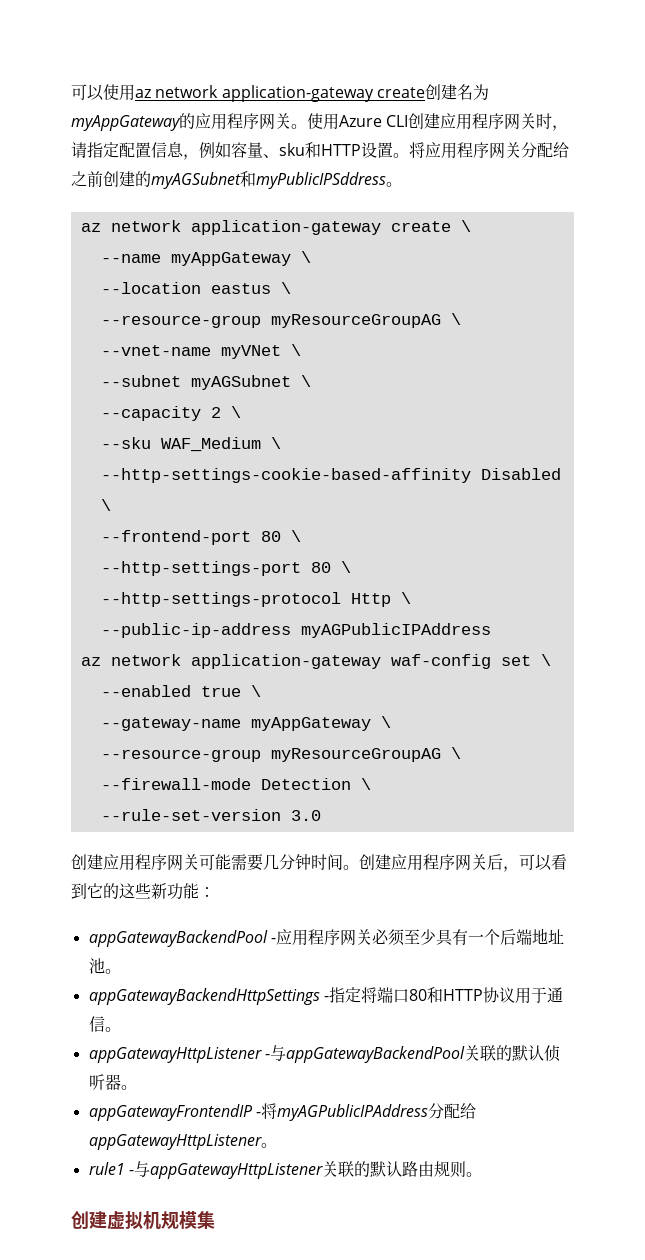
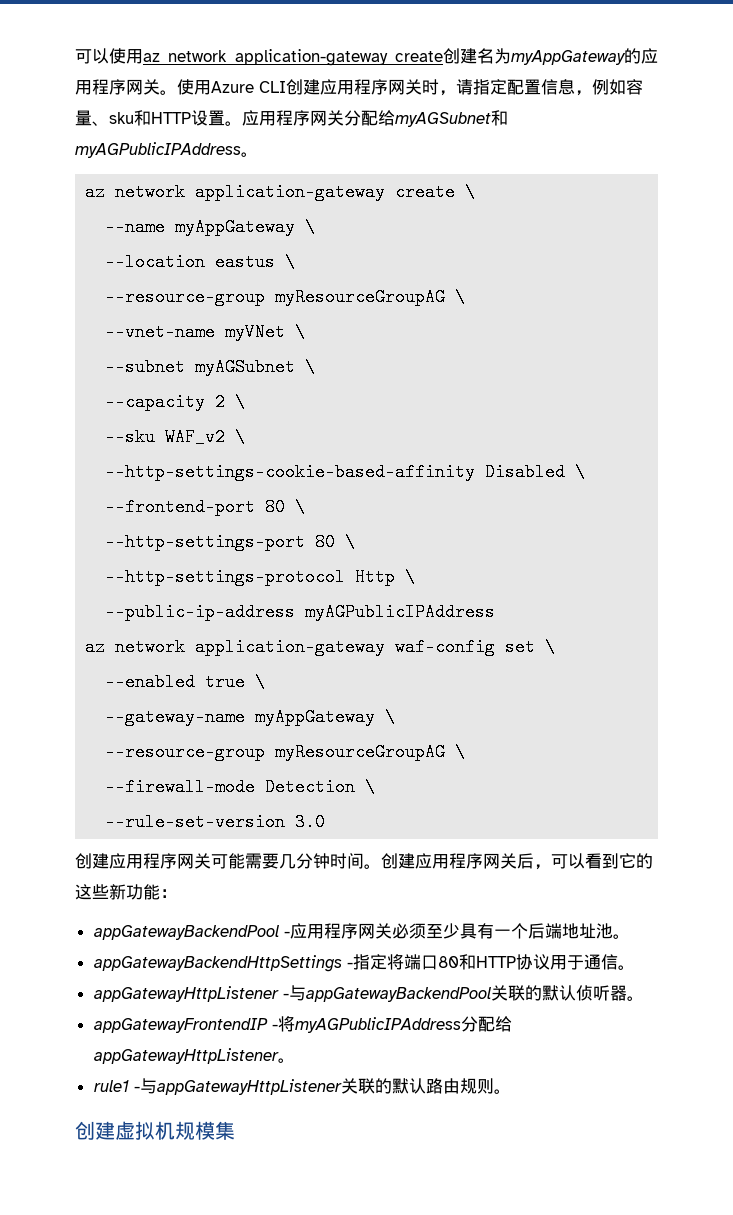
- 将应用程序网关分配给之前创建的myAGSubnet和myPublicIPSddress。
+ 应用程序网关分配给myAGSubnet和myAGPublicIPAddress。
- --sku WAF_Medium \
+ --sku WAF_v2 \

